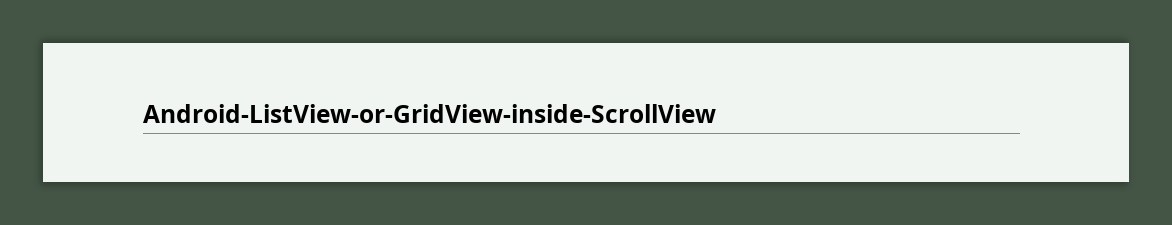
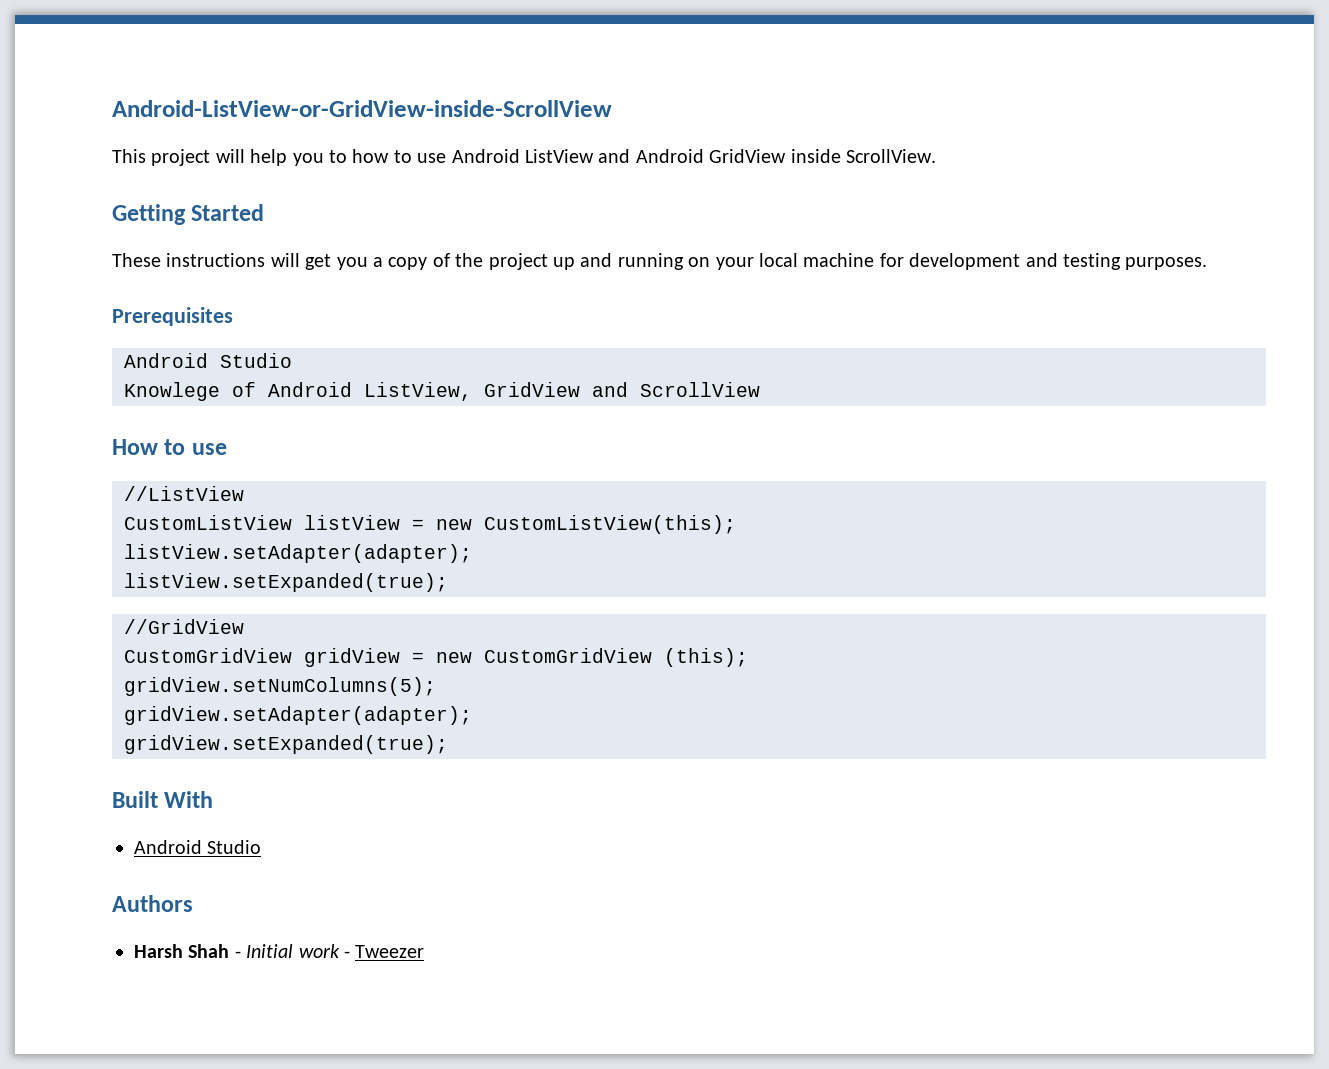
+ This project will help you to how to use Android ListView and Android GridView inside ScrollView.
+ Getting Started
+ These instructions will get you a copy of the project up and running on your local machine for development and testing purposes.
+ Prerequisites
+ Android Studio
+ Knowlege of Android ListView, GridView and ScrollView
+ How to use
+ //ListView
+ CustomListView listView = new CustomListView(this);
+ listView.setAdapter(adapter);
+ listView.setExpanded(true);
+ //GridView
+ CustomGridView gridView = new CustomGridView (this);
+ gridView.setNumColumns(5);
+ gridView.setAdapter(adapter);
+ gridView.setExpanded(true);
+ Built With
+ Android Studio
+ Authors
+ Harsh Shah - Initial work - Tweezer

